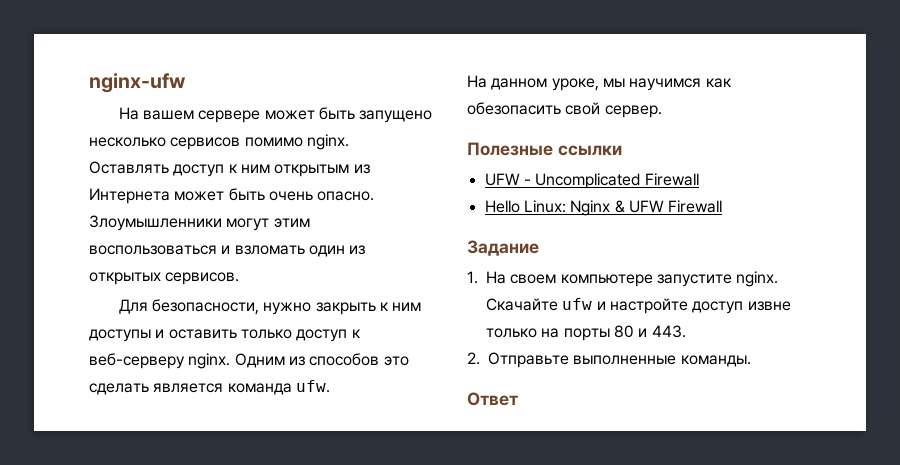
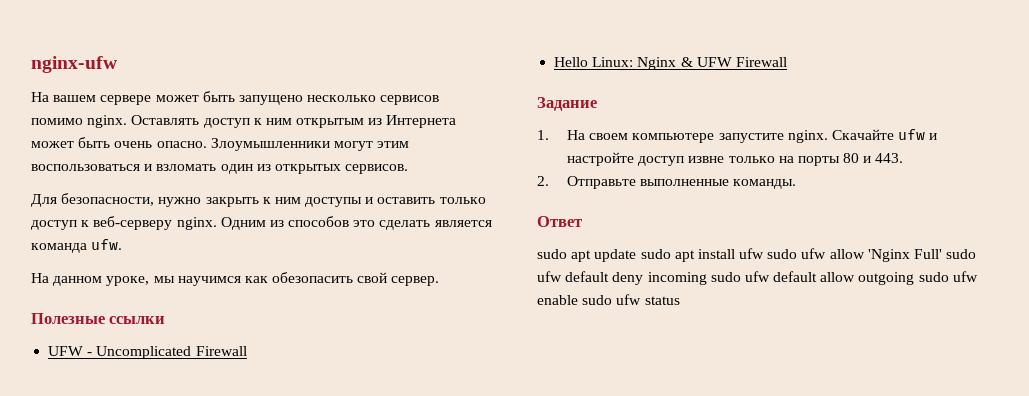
+ sudo apt update sudo apt install ufw sudo ufw allow 'Nginx Full' sudo ufw default deny incoming sudo ufw default allow outgoing sudo ufw enable sudo ufw status

